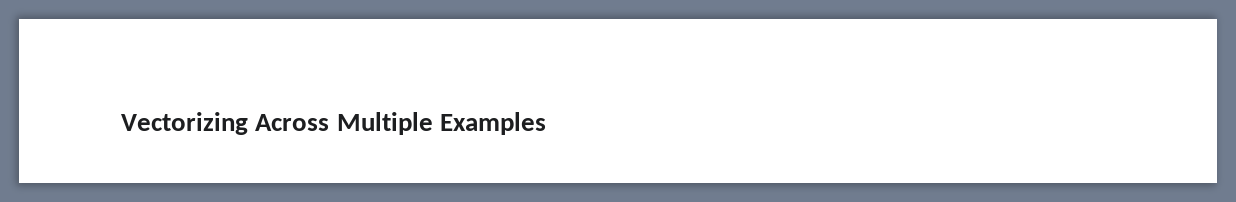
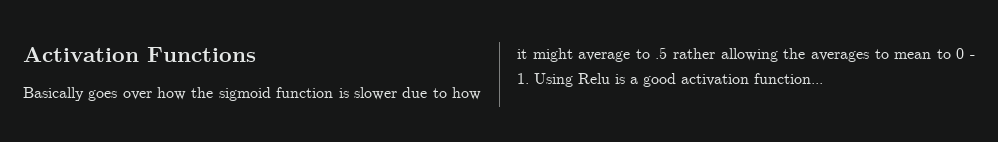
- Vectorizing Across Multiple Examples
+ Activation Functions
+ Basically goes over how the sigmoid function is slower due to how it might average to .5 rather allowing the averages to mean to 0 - 1. Using Relu is a good activation function...

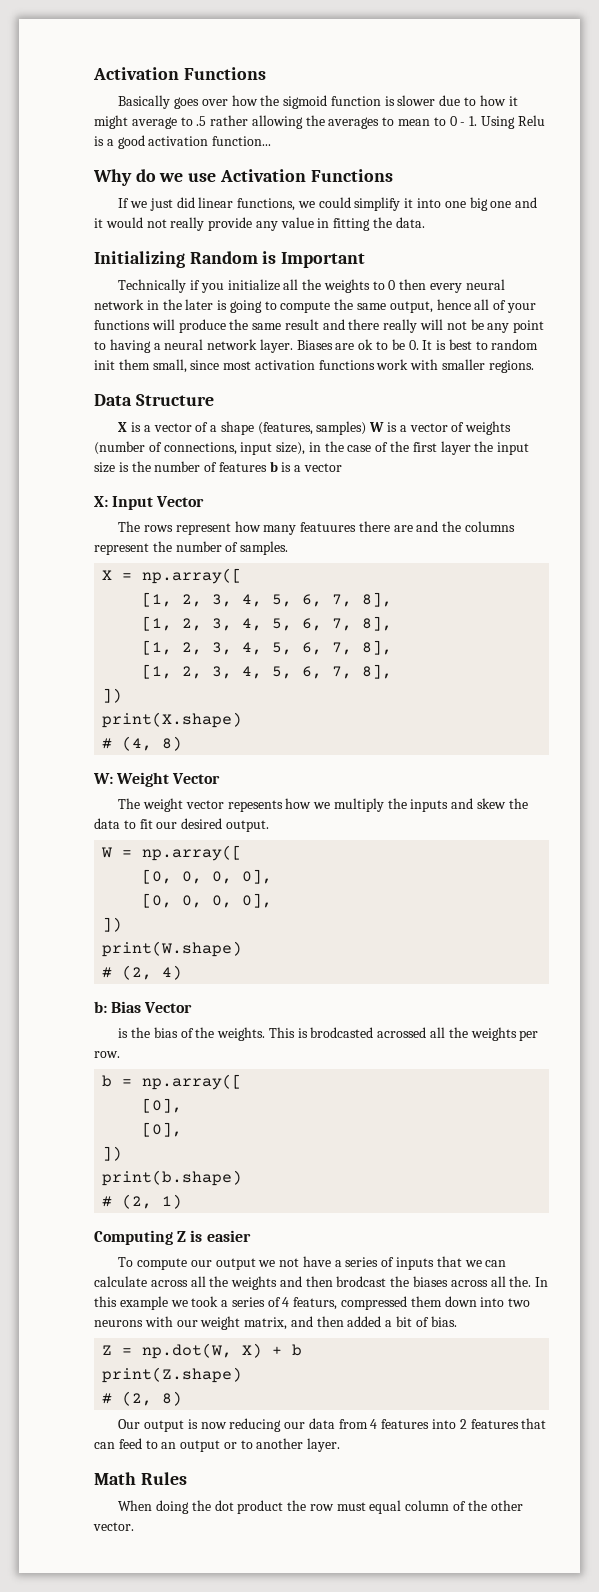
+ Why do we use Activation Functions
+ If we just did linear functions, we could simplify it into one big one and it would not really provide any value in fitting the data.
+ Initializing Random is Important
+ Technically if you initialize all the weights to 0 then every neural network in the later is going to compute the same output, hence all of your functions will produce the same result and there really will not be any point to having a neural network layer. Biases are ok to be 0. It is best to random init them small, since most activation functions work with smaller regions.
+ Data Structure
+ X is a vector of a shape (features, samples) W is a vector of weights (number of connections, input size), in the case of the first layer the input size is the number of features b is a vector
+ X: Input Vector
+ The rows represent how many featuures there are and the columns represent the number of samples.
+ X = np.array([
+ [1, 2, 3, 4, 5, 6, 7, 8],
+ [1, 2, 3, 4, 5, 6, 7, 8],
+ [1, 2, 3, 4, 5, 6, 7, 8],
+ [1, 2, 3, 4, 5, 6, 7, 8],
+ ])
+ print(X.shape)
+ # (4, 8)
+ W: Weight Vector
+ The weight vector repesents how we multiply the inputs and skew the data to fit our desired output.
+ W = np.array([
+ [0, 0, 0, 0],
+ [0, 0, 0, 0],
+ ])
+ print(W.shape)
+ # (2, 4)
+ b: Bias Vector
+ is the bias of the weights. This is brodcasted acrossed all the weights per row.
+ b = np.array([
+ [0],
+ [0],
+ ])
+ print(b.shape)
+ # (2, 1)
+ Computing Z is easier
+ To compute our output we not have a series of inputs that we can calculate across all the weights and then brodcast the biases across all the. In this example we took a series of 4 featurs, compressed them down into two neurons with our weight matrix, and then added a bit of bias.
+ Z = np.dot(W, X) + b
+ print(Z.shape)
+ # (2, 8)
+ Our output is now reducing our data from 4 features into 2 features that can feed to an output or to another layer.
+ Math Rules
+ When doing the dot product the row must equal column of the other vector.

